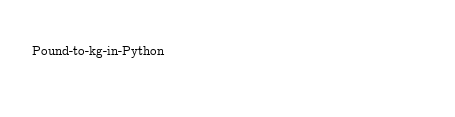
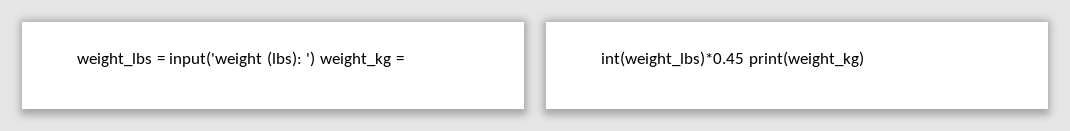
- Pound-to-kg-in-Python
+ weight_lbs = input('weight (lbs): ') weight_kg = int(weight_lbs)*0.45 print(weight_kg)

